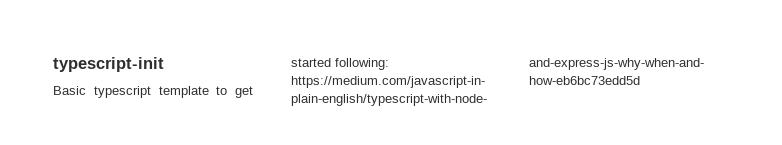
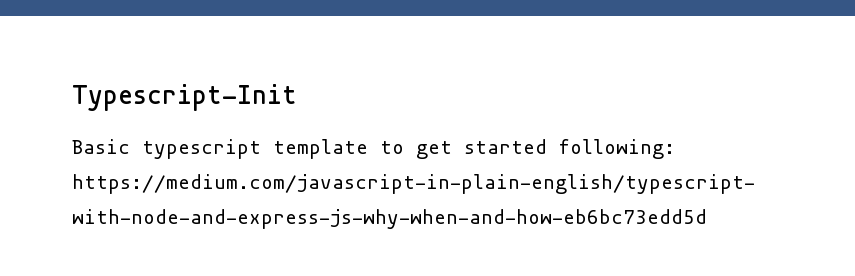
- typescript-init
+ Typescript-Init

